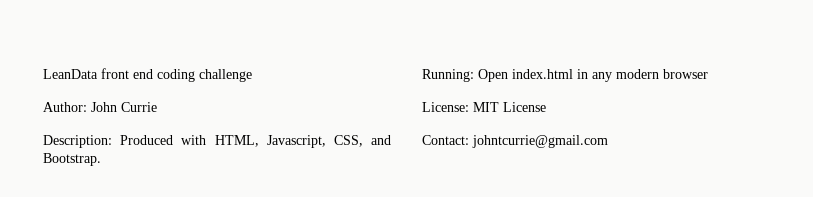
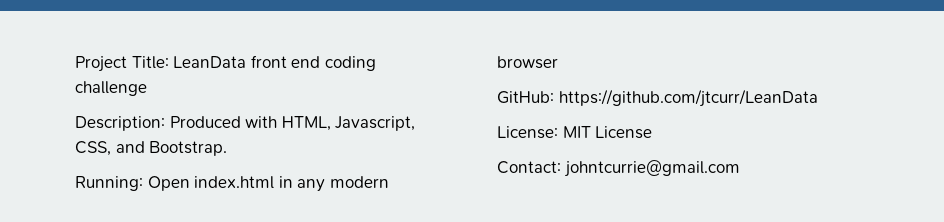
- LeanData front end coding challenge
+ Project Title: LeanData front end coding challenge
- Author: John Currie
+ GitHub: https://github.com/jtcurr/LeanData

